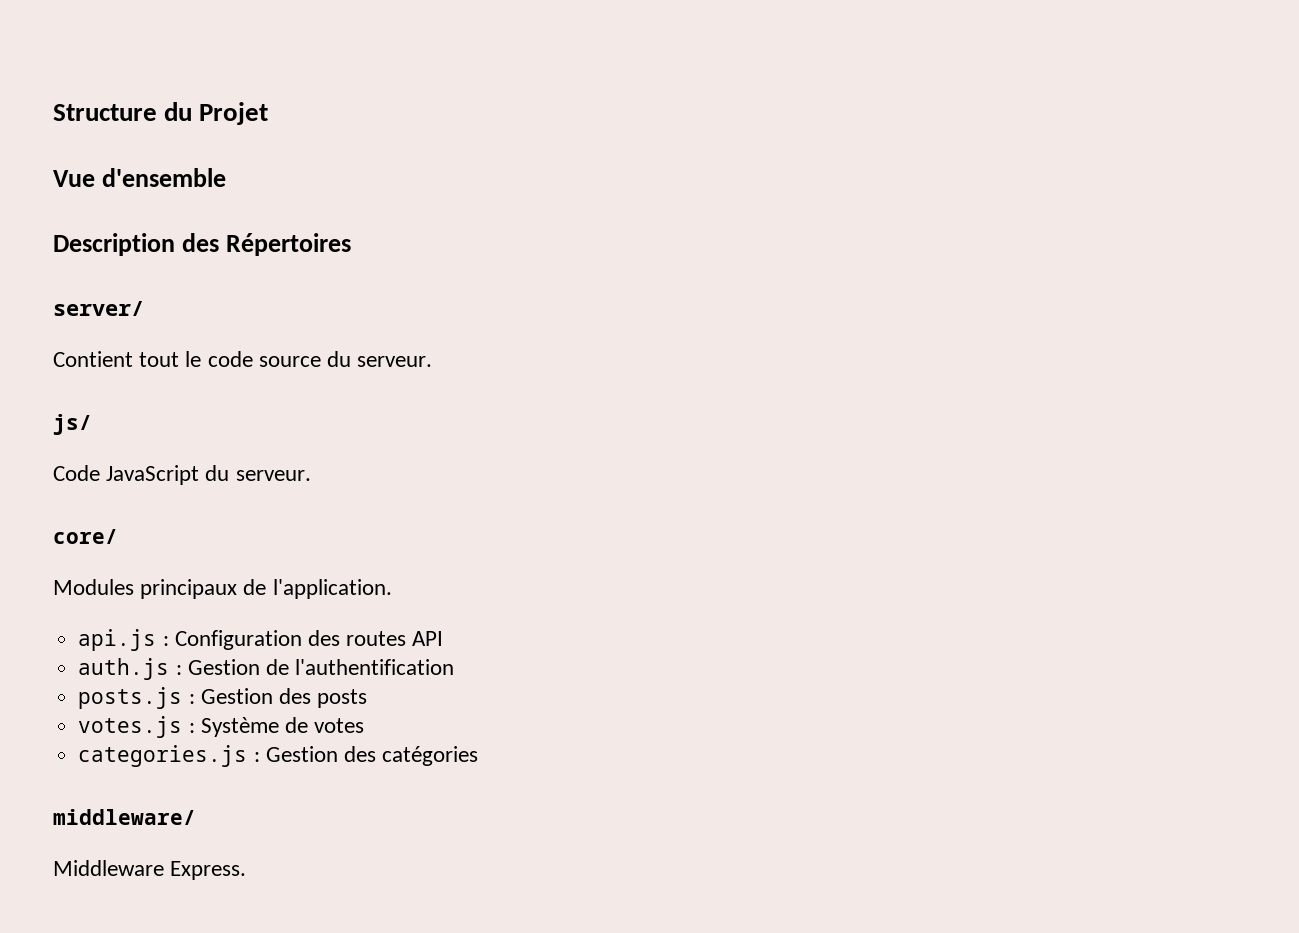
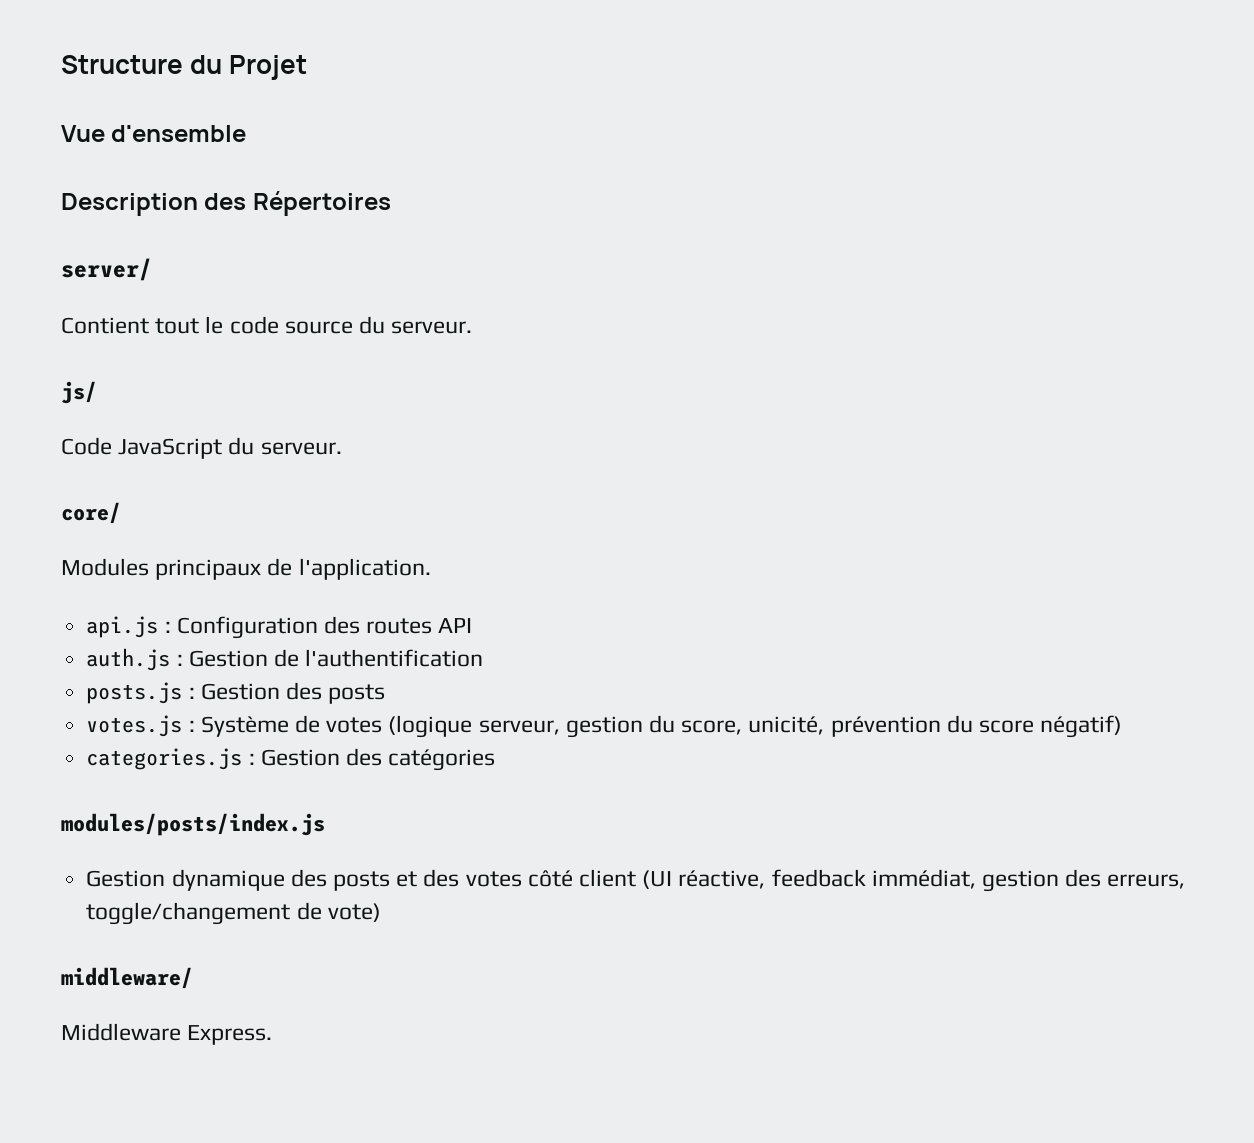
- votes.js : Système de votes
+ votes.js : Système de votes (logique serveur, gestion du score, unicité, prévention du score négatif)
+ modules/posts/index.js
+ Gestion dynamique des posts et des votes côté client (UI réactive, feedback immédiat, gestion des erreurs, toggle/changement de vote)

